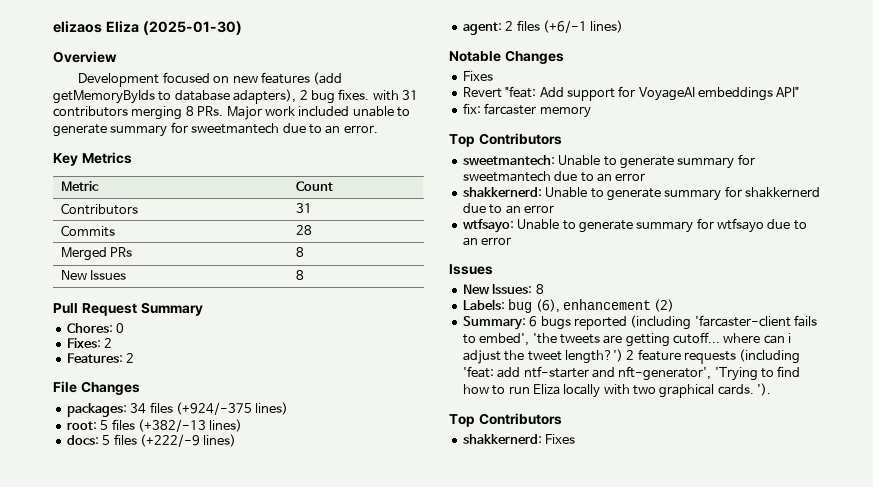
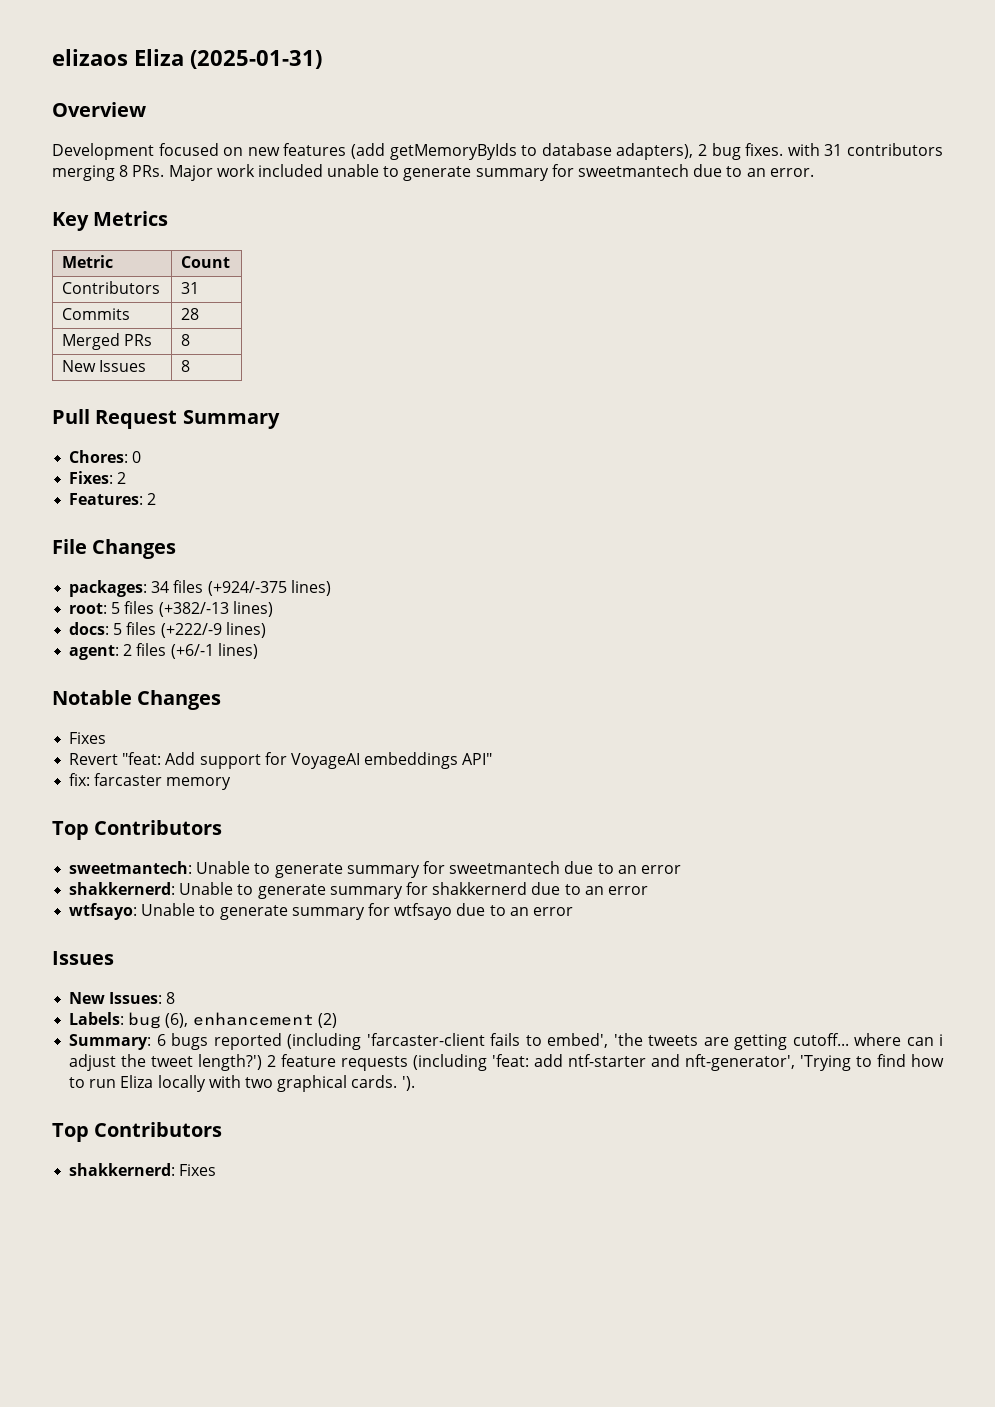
- elizaos Eliza (2025-01-30)
+ elizaos Eliza (2025-01-31)

